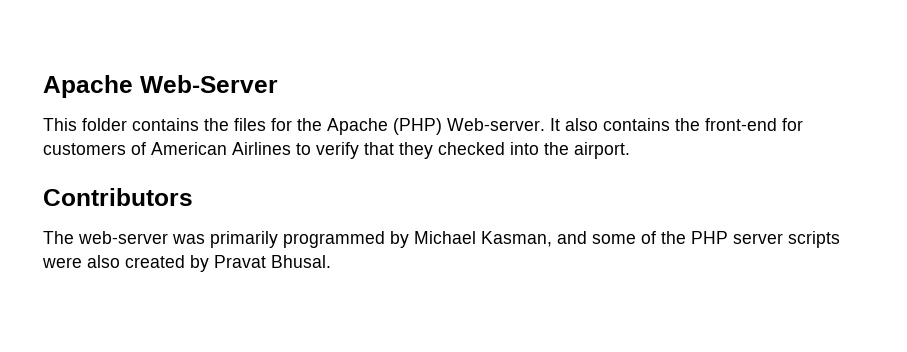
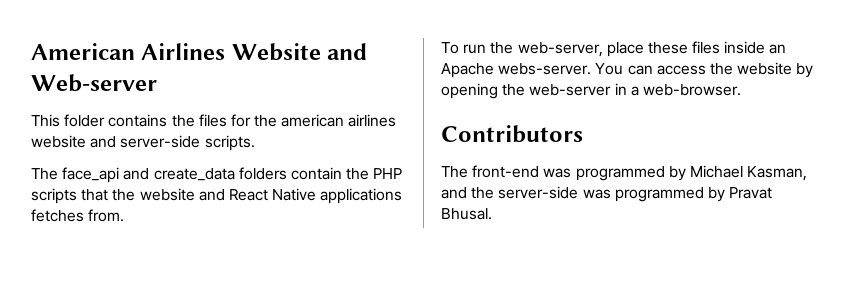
- Apache Web-Server
+ American Airlines Website and Web-server
- This folder contains the files for the Apache (PHP) Web-server. It also contains the front-end for customers of American Airlines to verify that they checked into the airport.
+ This folder contains the files for the american airlines website and server-side scripts.
+ The face_api and create_data folders contain the PHP scripts that the website and React Native applications fetches from.
+ To run the web-server, place these files inside an Apache webs-server. You can access the website by opening the web-server in a web-browser.
- The web-server was primarily programmed by Michael Kasman, and some of the PHP server scripts were also created by Pravat Bhusal.
+ The front-end was programmed by Michael Kasman, and the server-side was programmed by Pravat Bhusal.

